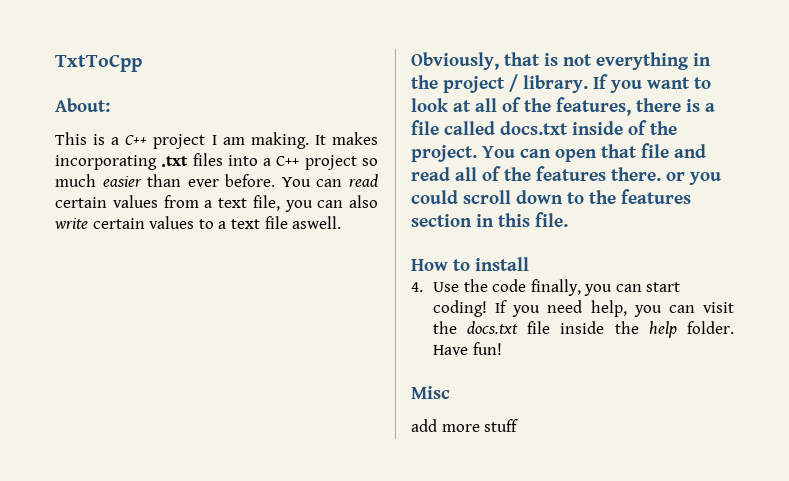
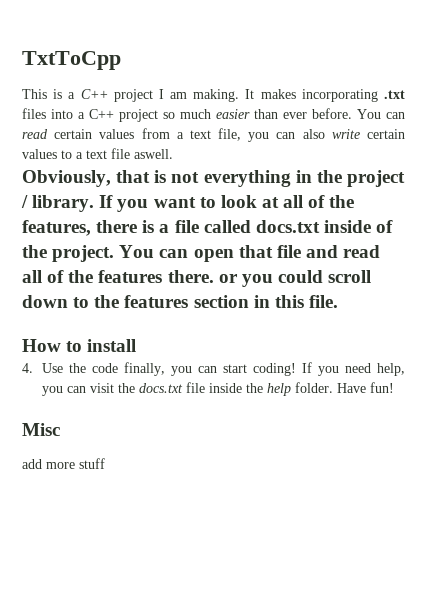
- About:

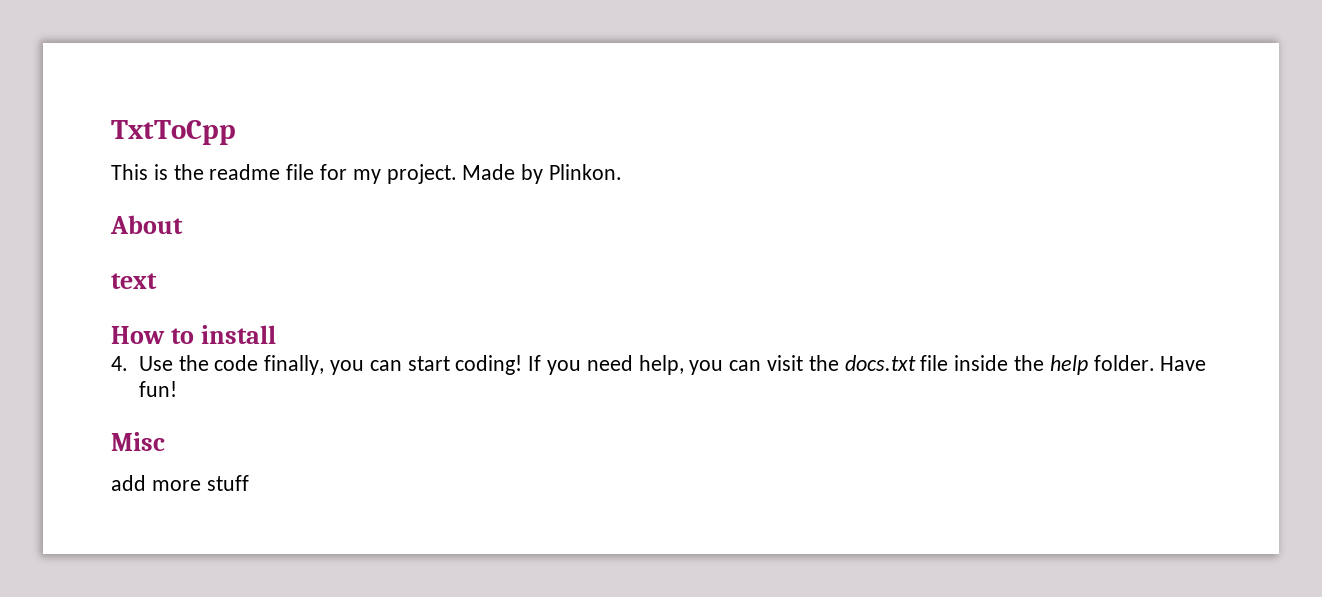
- This is a C++ project I am making. It makes incorporating .txt files into a C++ project so much easier than ever before. You can read certain values from a text file, you can also write certain values to a text file aswell.
- Obviously, that is not everything in the project / library. If you want to look at all of the features, there is a file called docs.txt inside of the project. You can open that file and read all of the features there. or you could scroll down to the features section in this file.
+ This is the readme file for my project. Made by Plinkon.
+ About
+ text

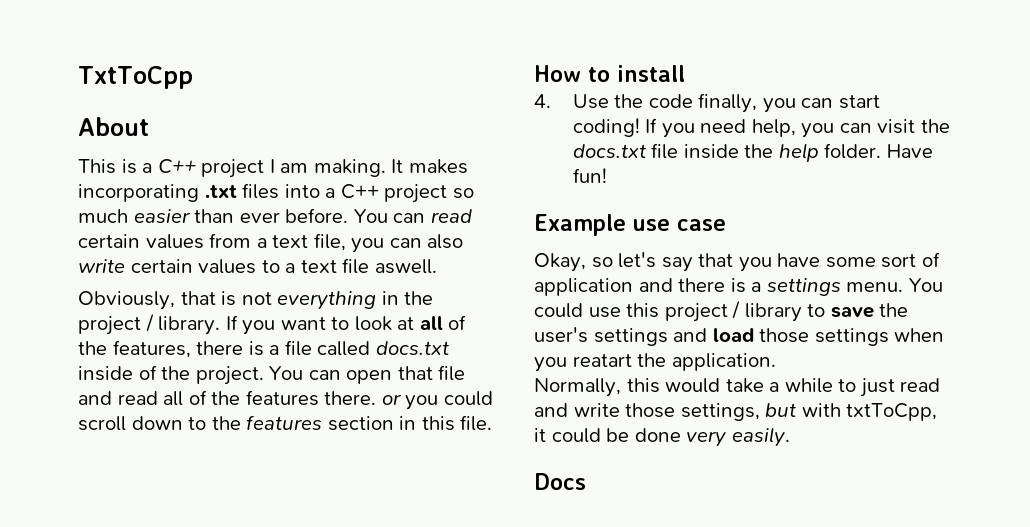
+ About
- This is the readme file for my project. Made by Plinkon.
- About
- text
+ This is a C++ project I am making. It makes incorporating .txt files into a C++ project so much easier than ever before. You can read certain values from a text file, you can also write certain values to a text file aswell.
+ Obviously, that is not everything in the project / library. If you want to look at all of the features, there is a file called docs.txt inside of the project. You can open that file and read all of the features there. or you could scroll down to the features section in this file.
- Misc
- add more stuff
+ Example use case
+ Okay, so let's say that you have some sort of application and there is a settings menu. You could use this project / library to save the user's settings and load those settings when you reatart the application.
+ Normally, this would take a while to just read and write those settings, but with txtToCpp, it could be done very easily.
+ Docs

